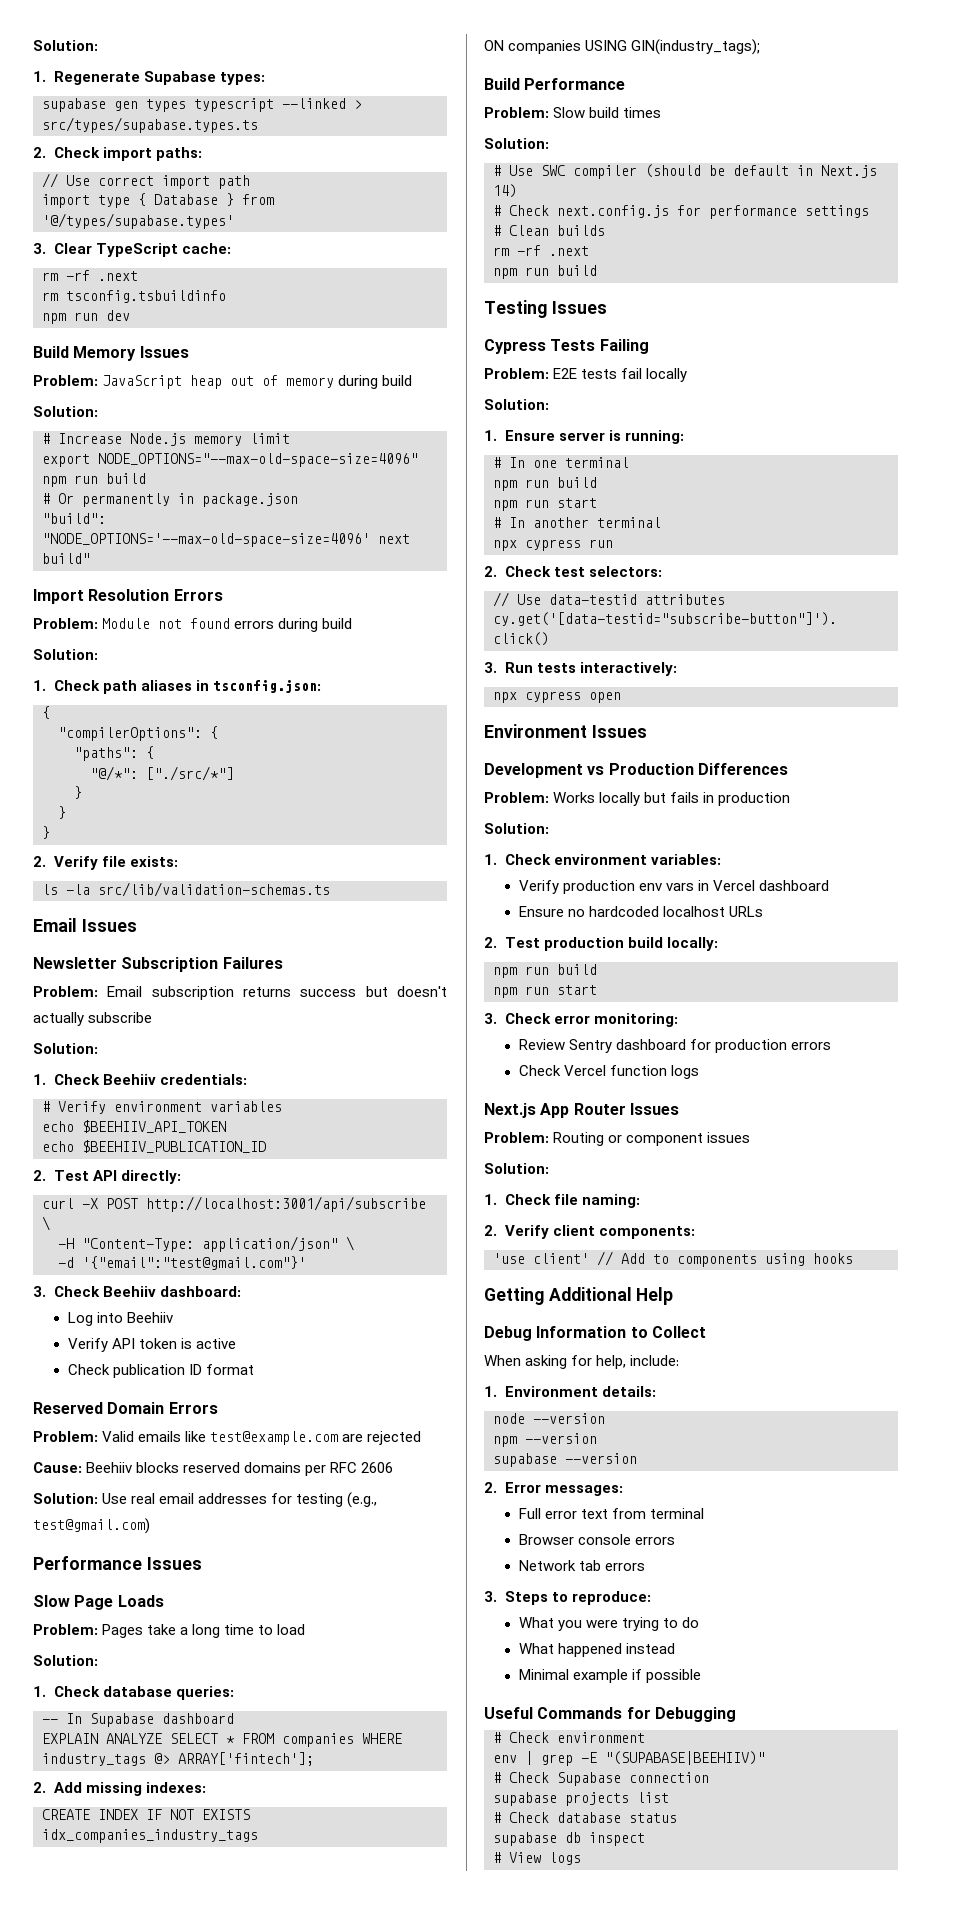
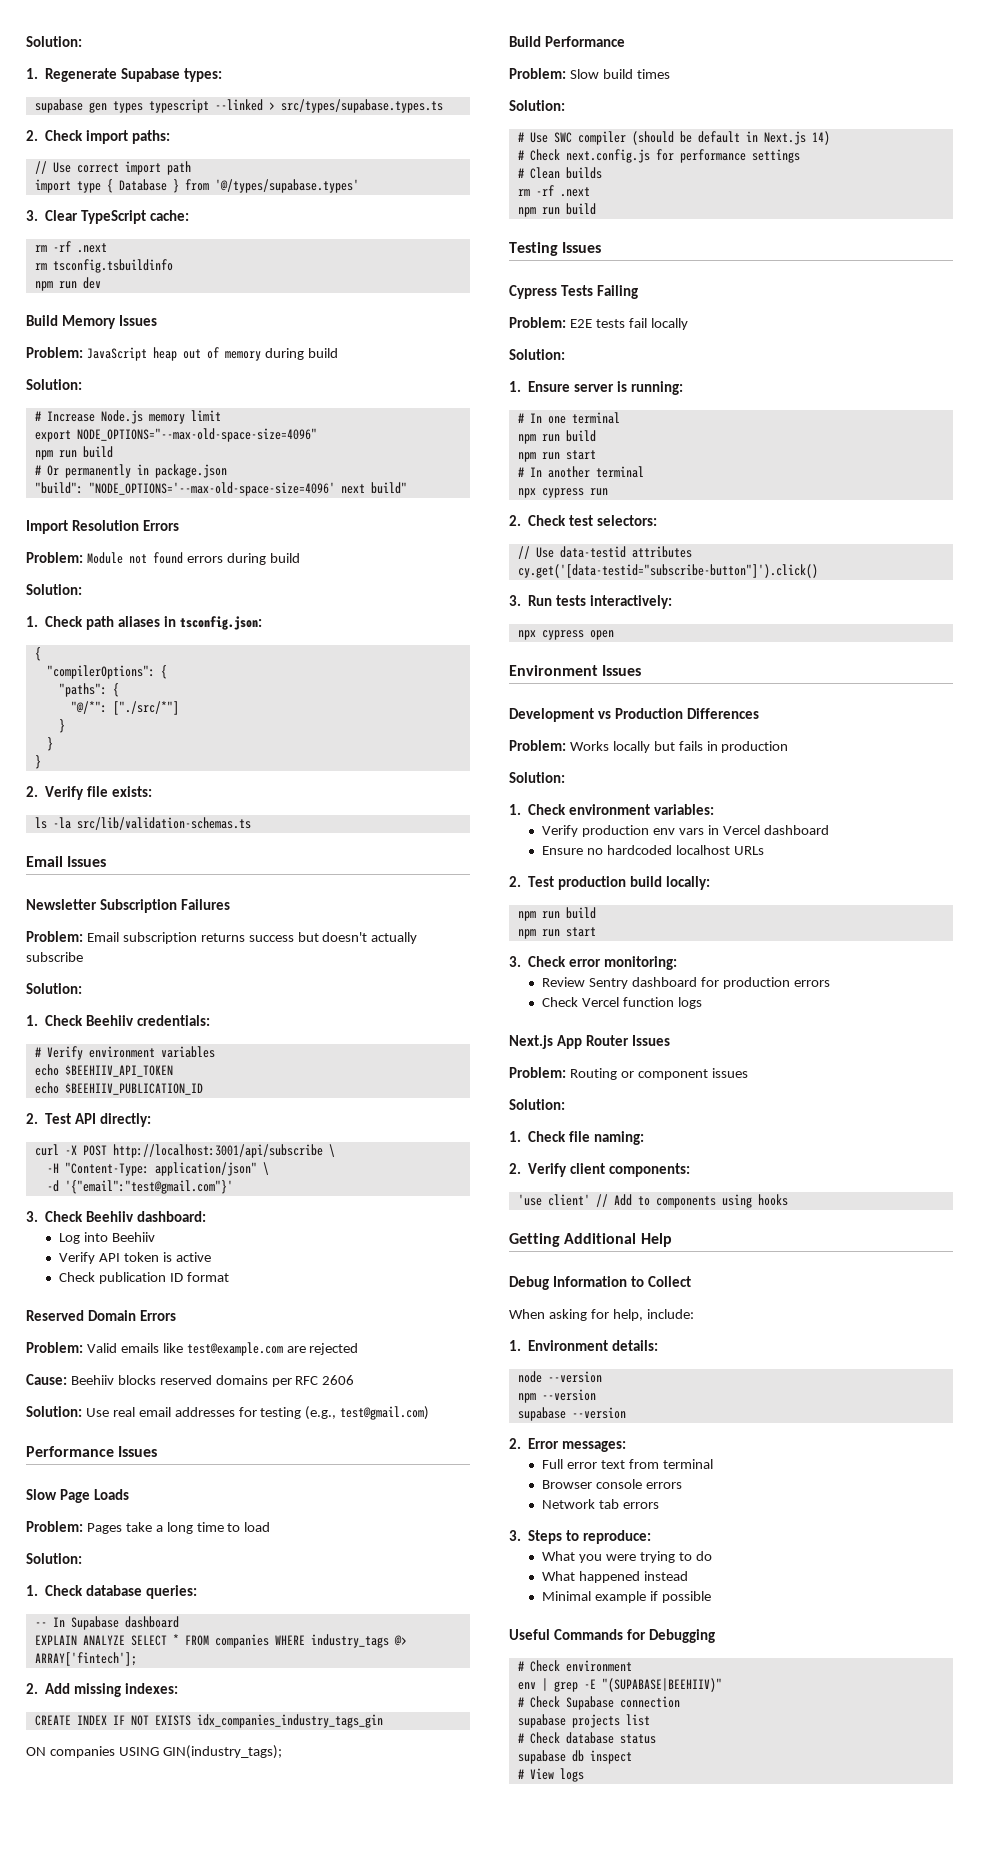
- CREATE INDEX IF NOT EXISTS idx_companies_industry_tags
+ CREATE INDEX IF NOT EXISTS idx_companies_industry_tags_gin

